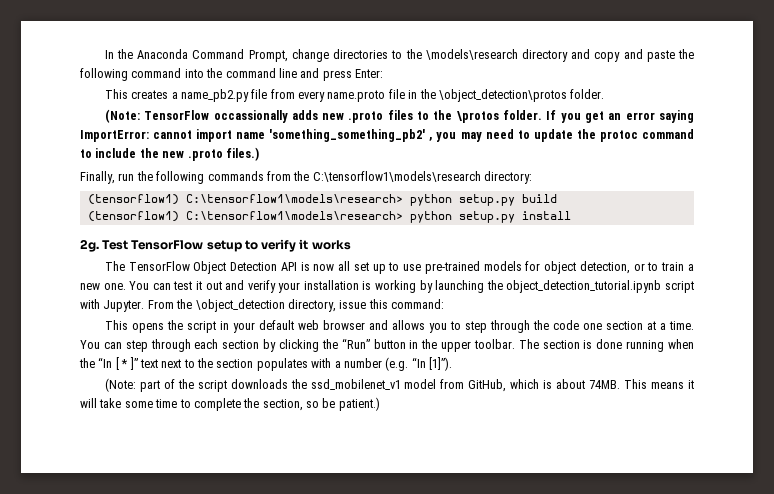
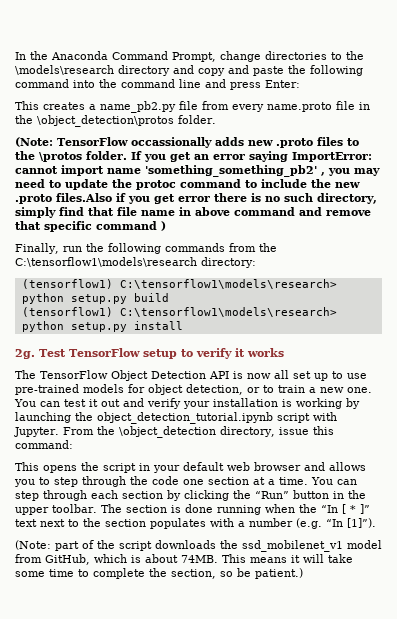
- If you get an error saying ImportError: cannot import name 'something_something_pb2' , you may need to update the protoc command to include the new .proto files.)
+ If you get an error saying ImportError: cannot import name 'something_something_pb2' , you may need to update the protoc command to include the new .proto files.Also if you get error there is no such directory, simply find that file name in above command and remove that specific command )

